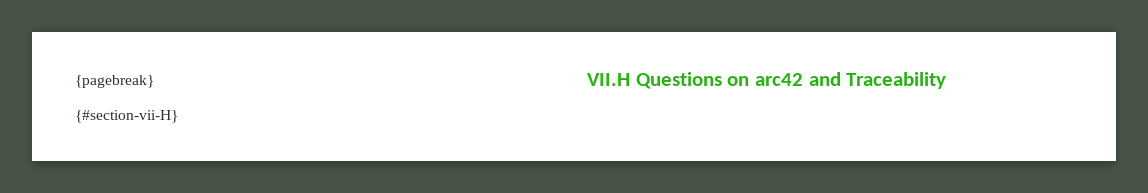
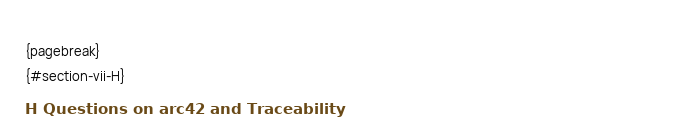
- VII.H Questions on arc42 and Traceability
+ H Questions on arc42 and Traceability

